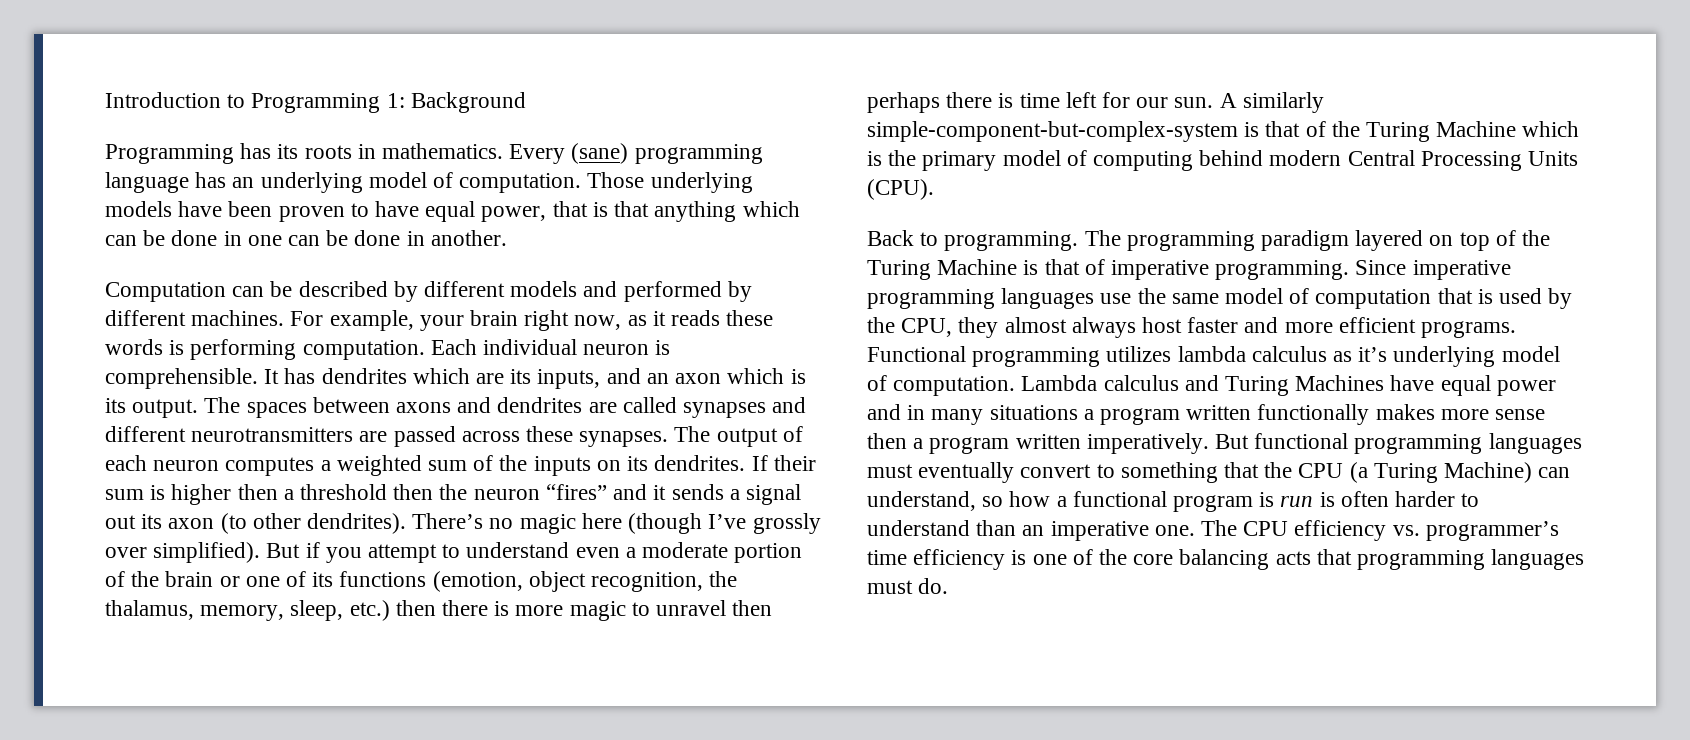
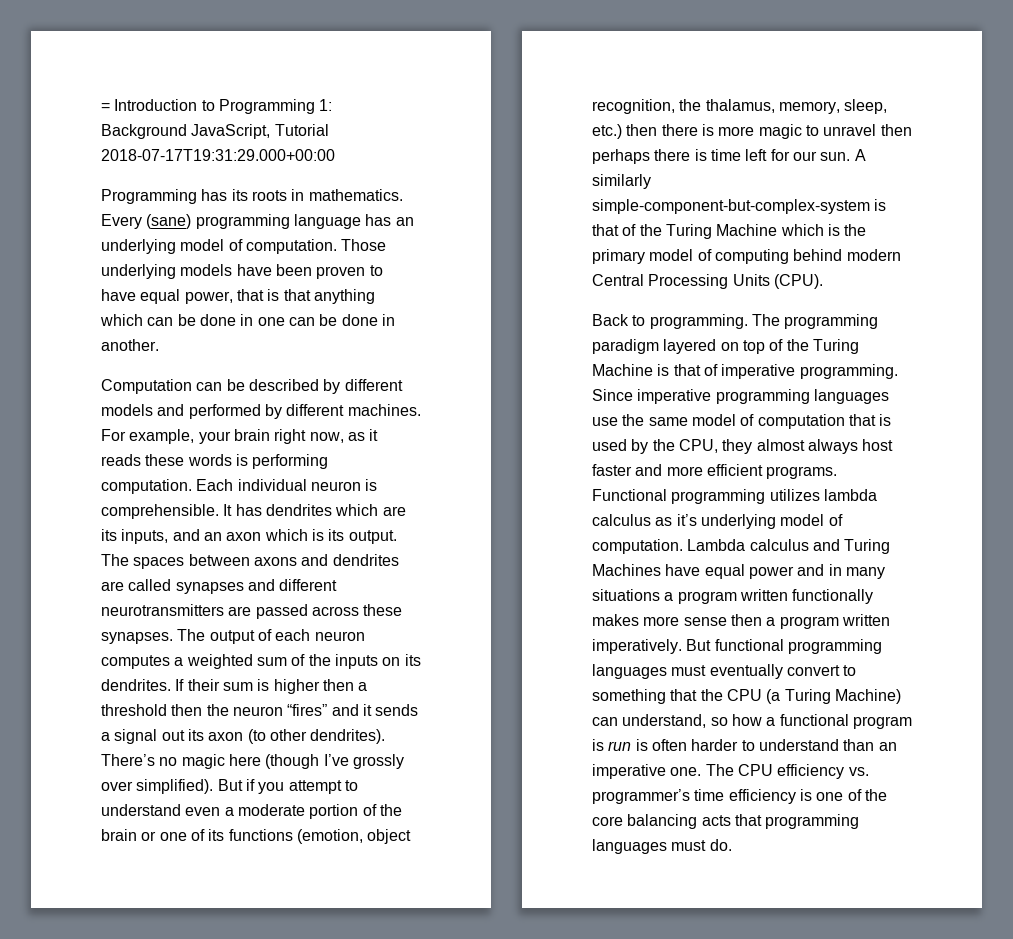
- Introduction to Programming 1: Background
+ = Introduction to Programming 1: Background JavaScript, Tutorial 2018-07-17T19:31:29.000+00:00

